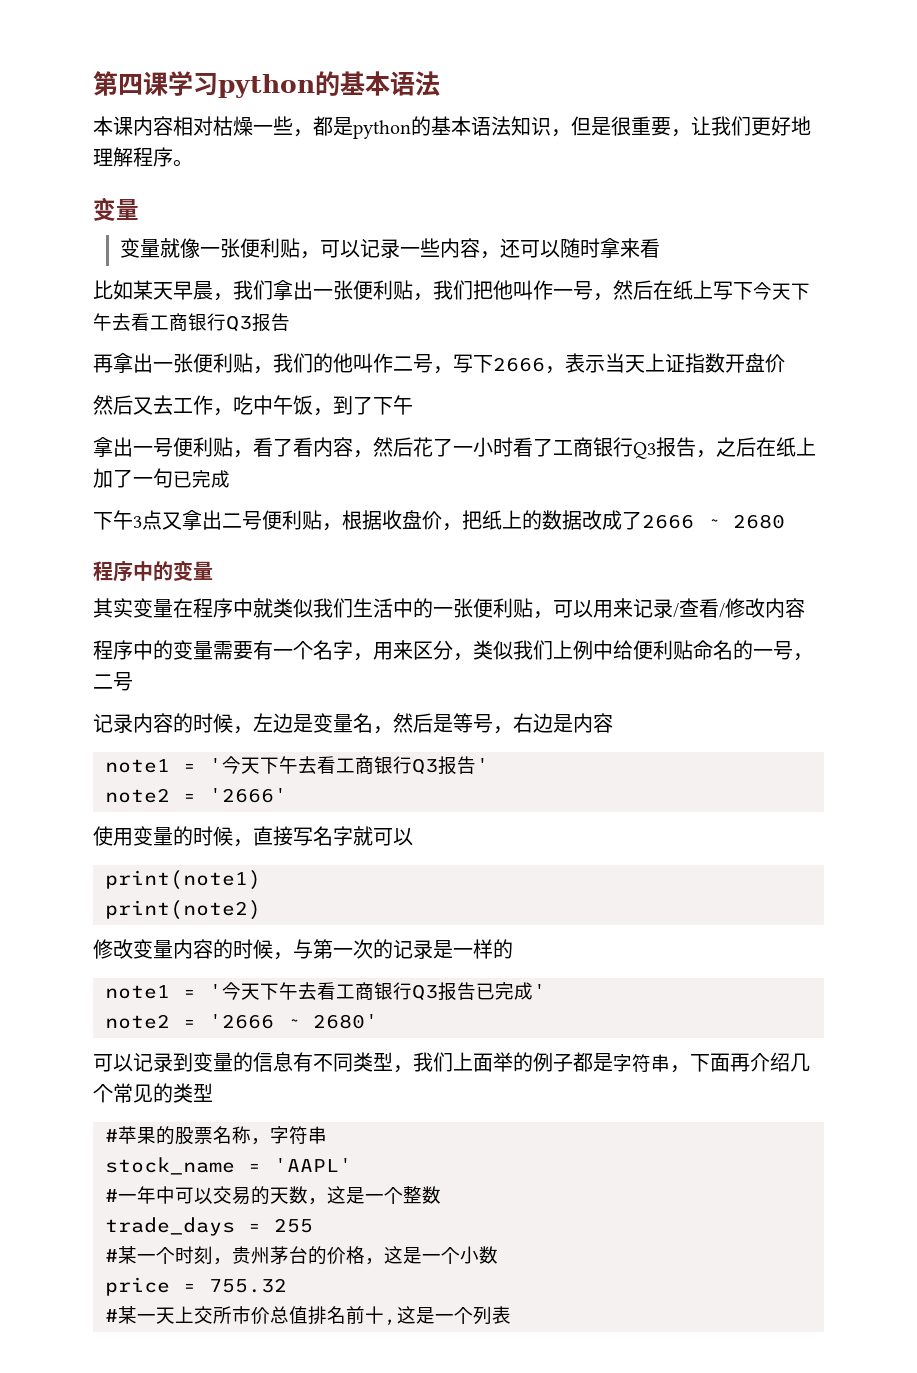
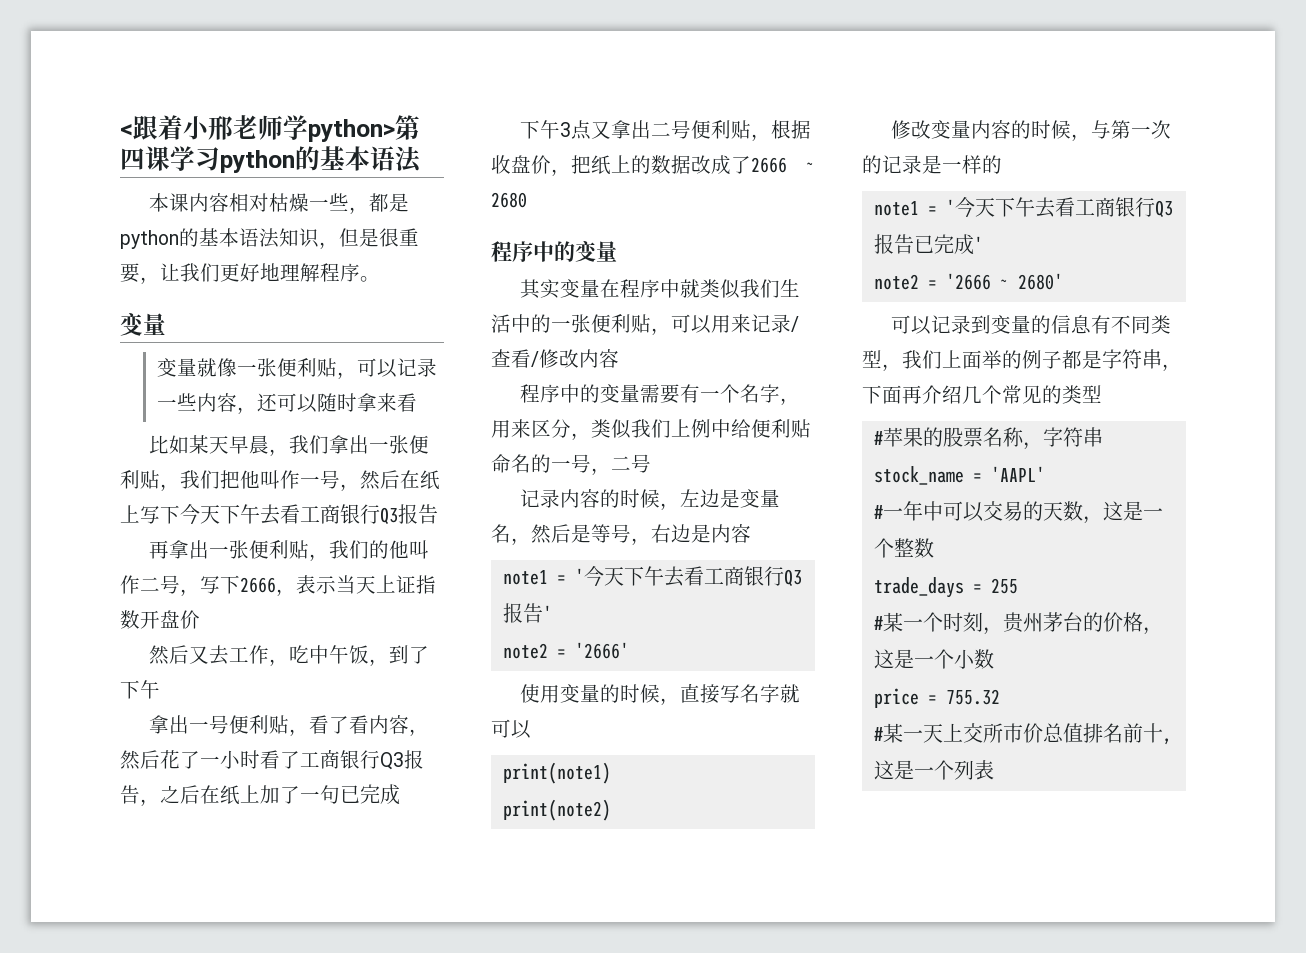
- 第四课学习python的基本语法
+ <跟着小邢老师学python>第四课学习python的基本语法

